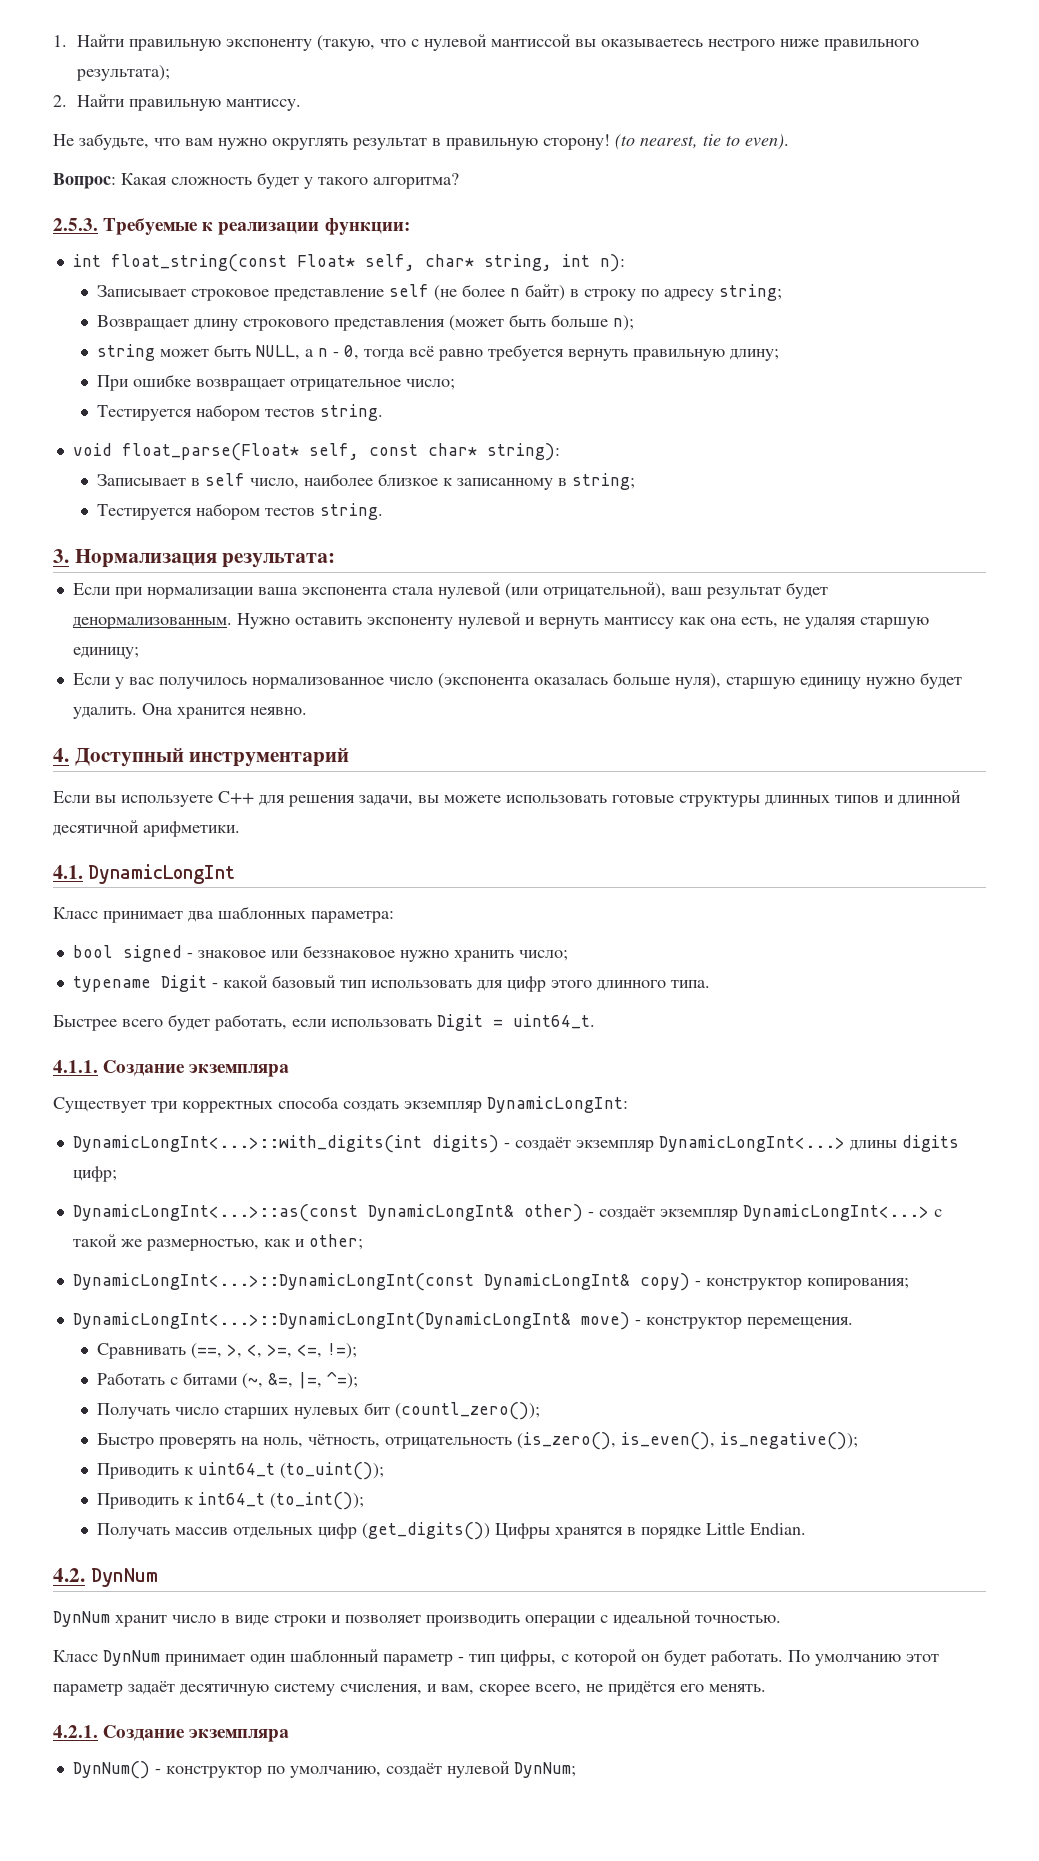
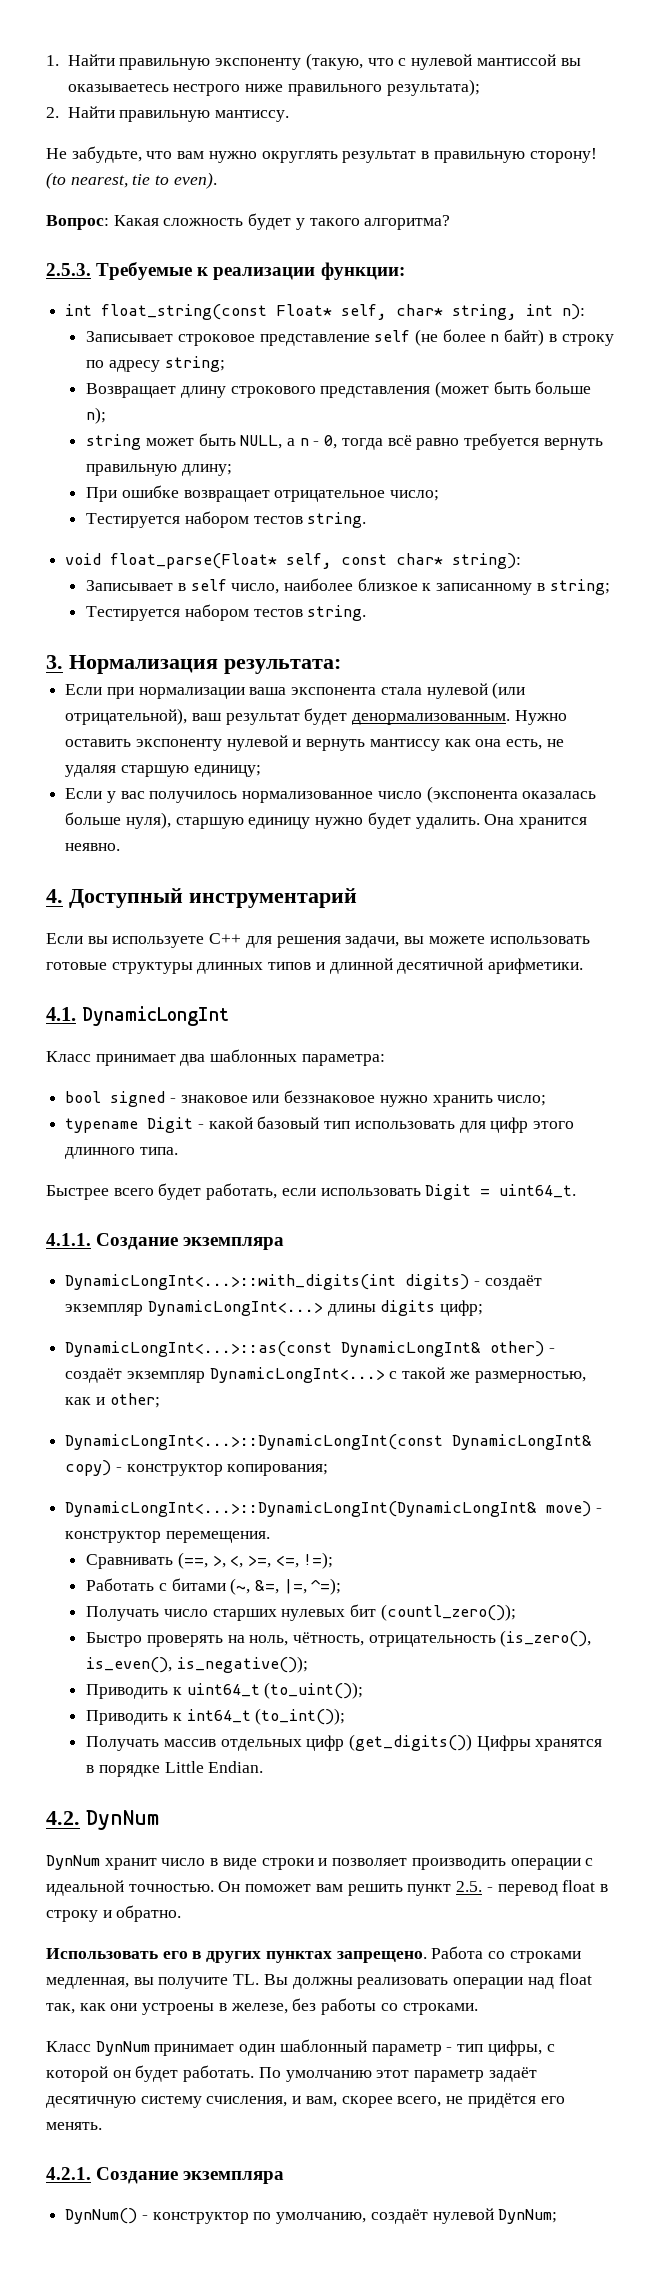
- Существует три корректных способа создать экземпляр DynamicLongInt:
+ Он поможет вам решить пункт 2.5. - перевод float в строку и обратно.
+ Использовать его в других пунктах запрещено. Работа со строками медленная, вы получите TL. Вы должны реализовать операции над float так, как они устроены в железе, без работы со строками.

